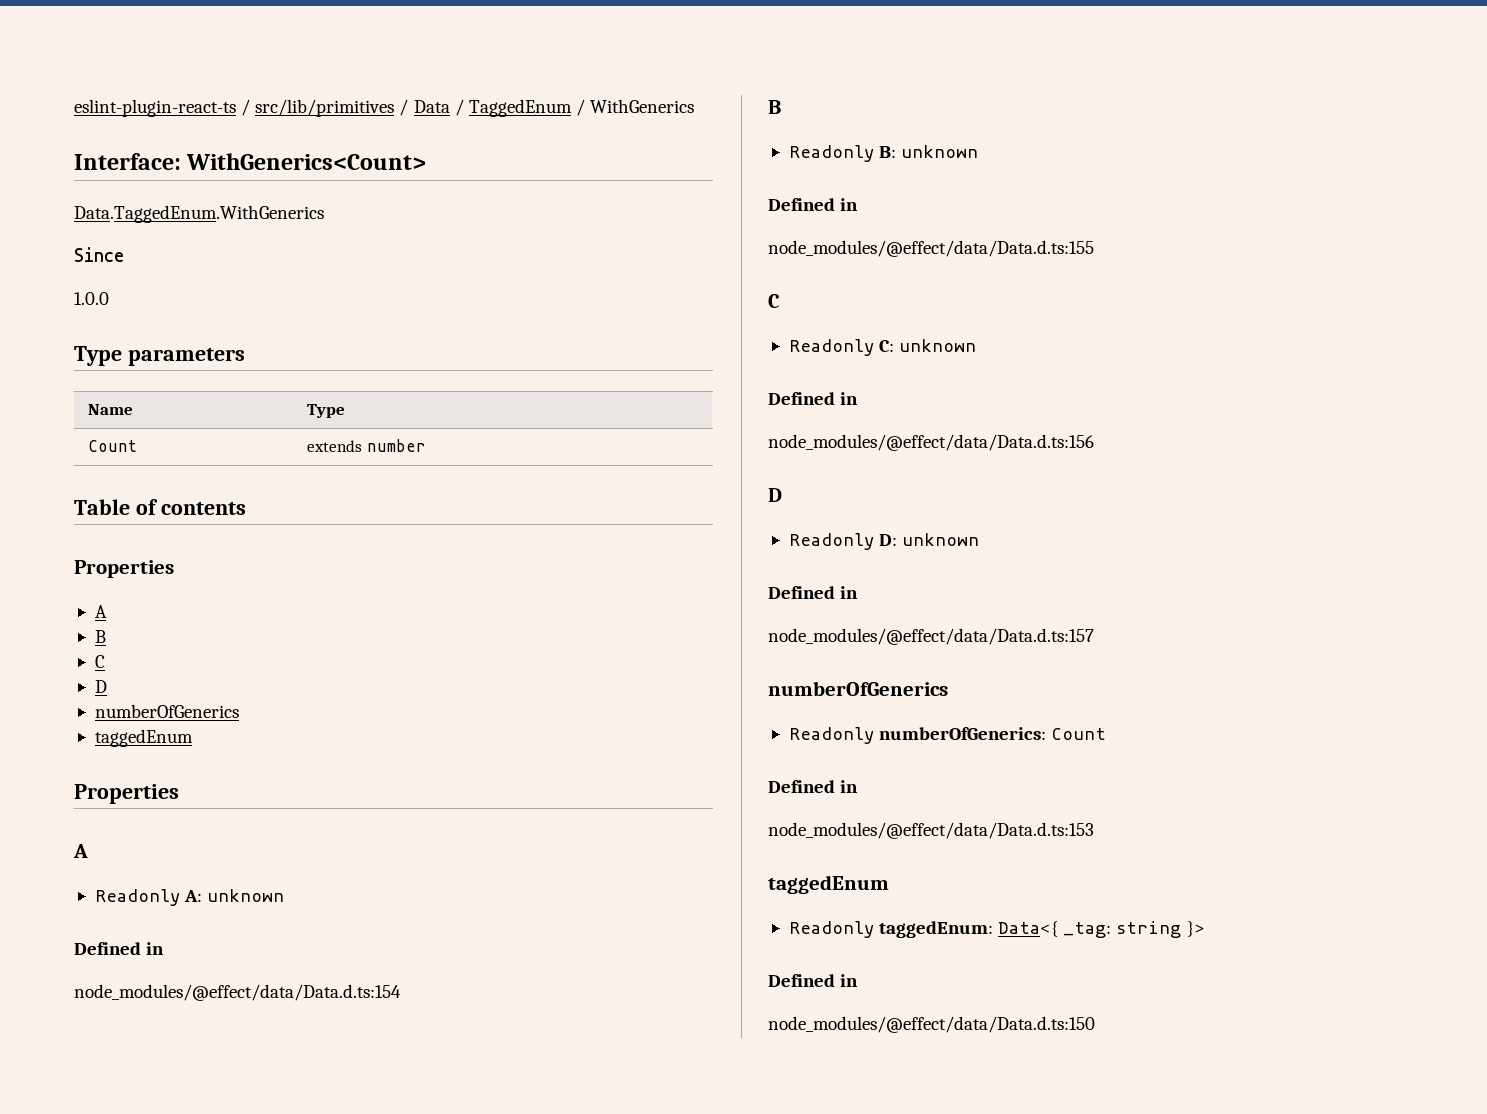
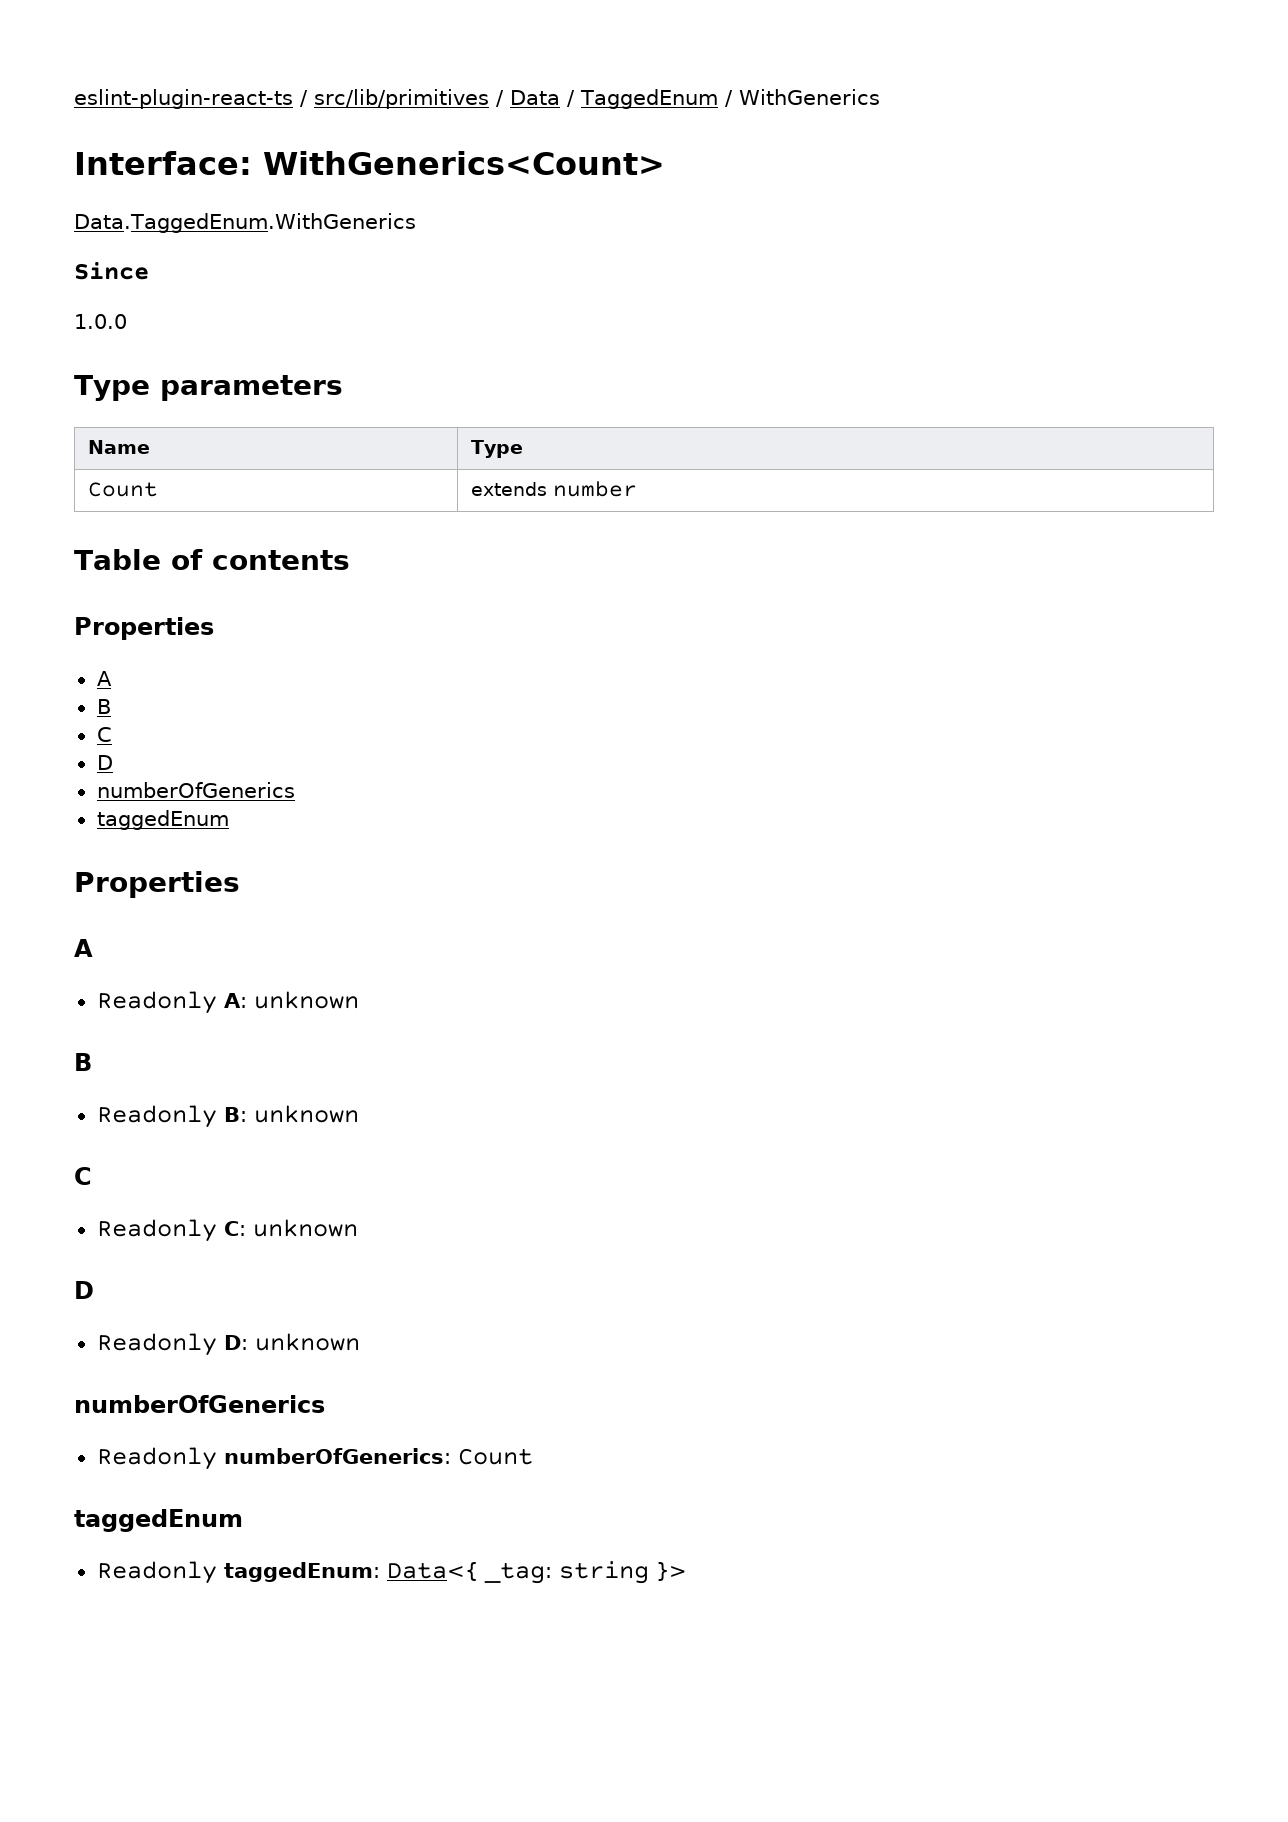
  Readonly A: unknown
- Defined in
- node_modules/@effect/data/Data.d.ts:154
  Readonly B: unknown
- Defined in
- node_modules/@effect/data/Data.d.ts:155
  Readonly C: unknown
- Defined in
- node_modules/@effect/data/Data.d.ts:156
  Readonly D: unknown
- Defined in
- node_modules/@effect/data/Data.d.ts:157
  Readonly numberOfGenerics: Count
- Defined in
- node_modules/@effect/data/Data.d.ts:153
  Readonly taggedEnum: Data<{ _tag: string }>
- Defined in
- node_modules/@effect/data/Data.d.ts:150

